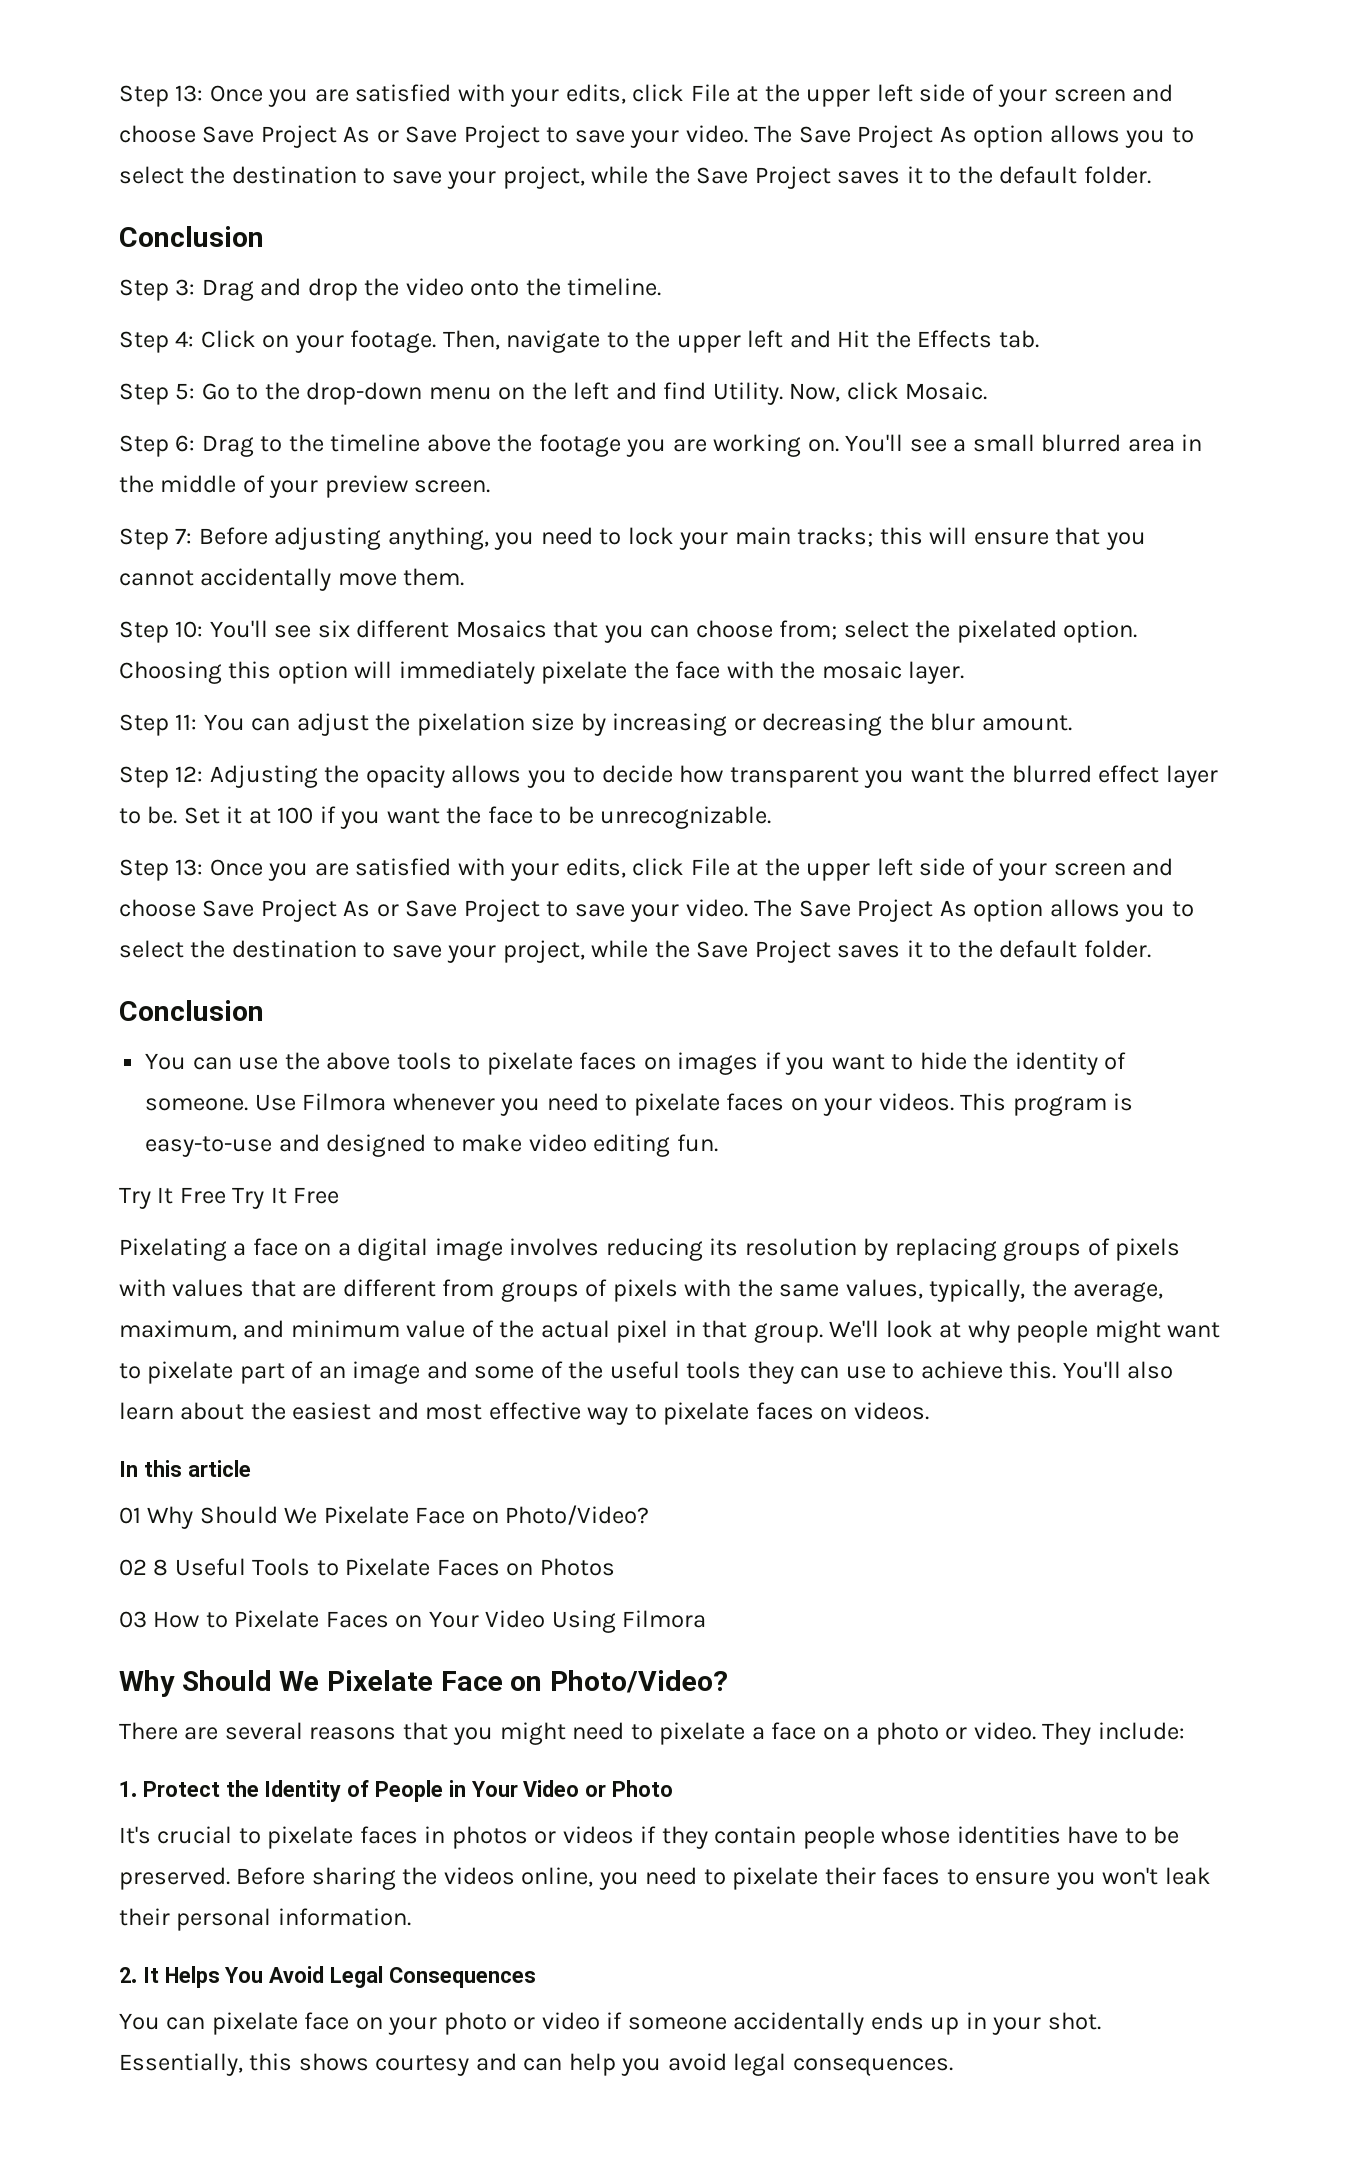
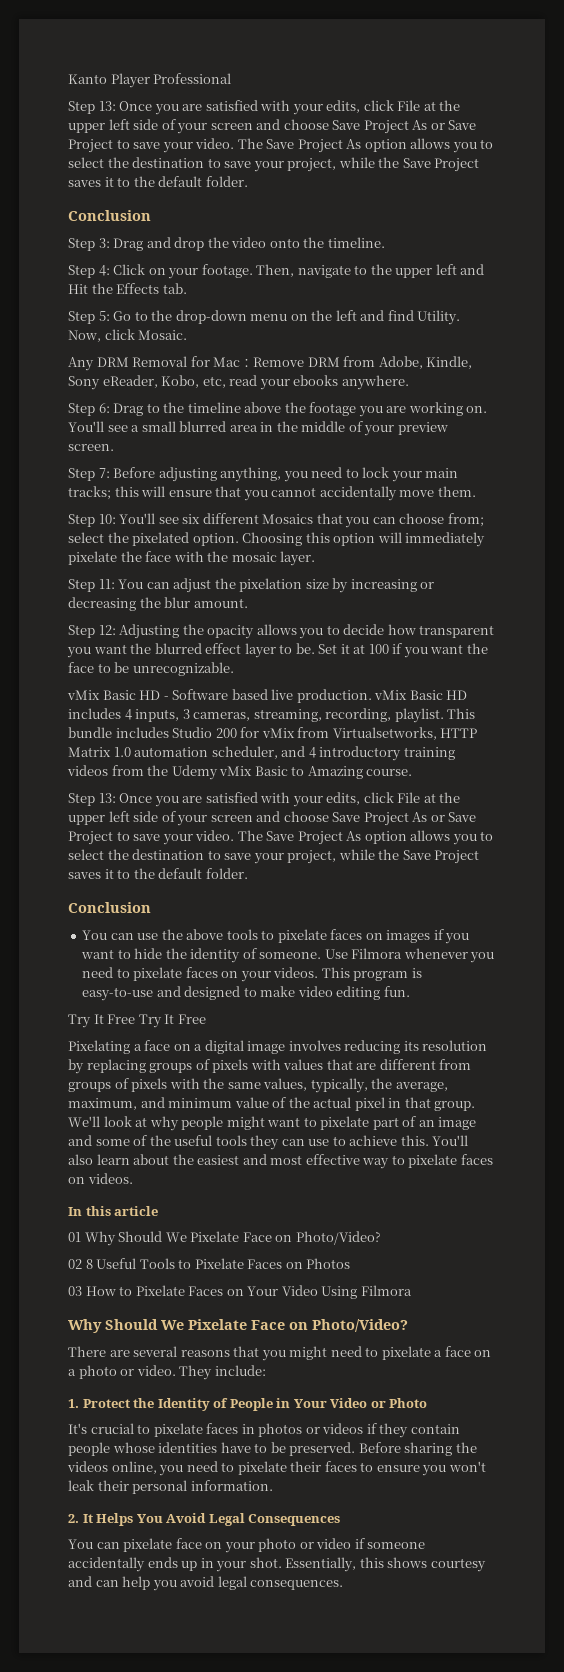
+ Kanto Player Professional
+ Any DRM Removal for Mac：Remove DRM from Adobe, Kindle, Sony eReader, Kobo, etc, read your ebooks anywhere.
+ vMix Basic HD - Software based live production. vMix Basic HD includes 4 inputs, 3 cameras, streaming, recording, playlist. This bundle includes Studio 200 for vMix from Virtualsetworks, HTTP Matrix 1.0 automation scheduler, and 4 introductory training videos from the Udemy vMix Basic to Amazing course.

